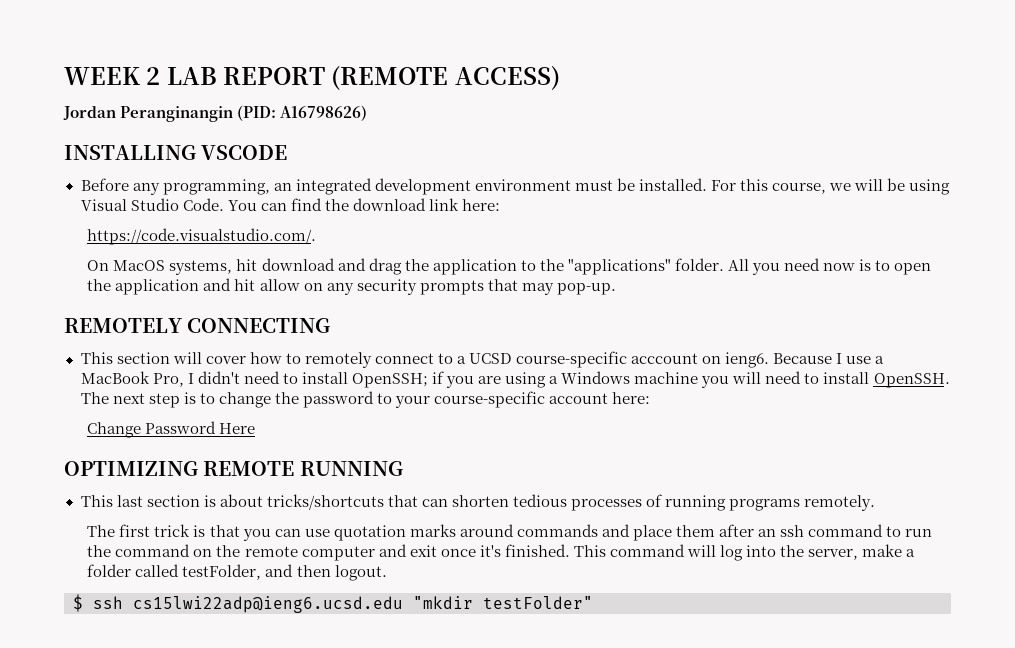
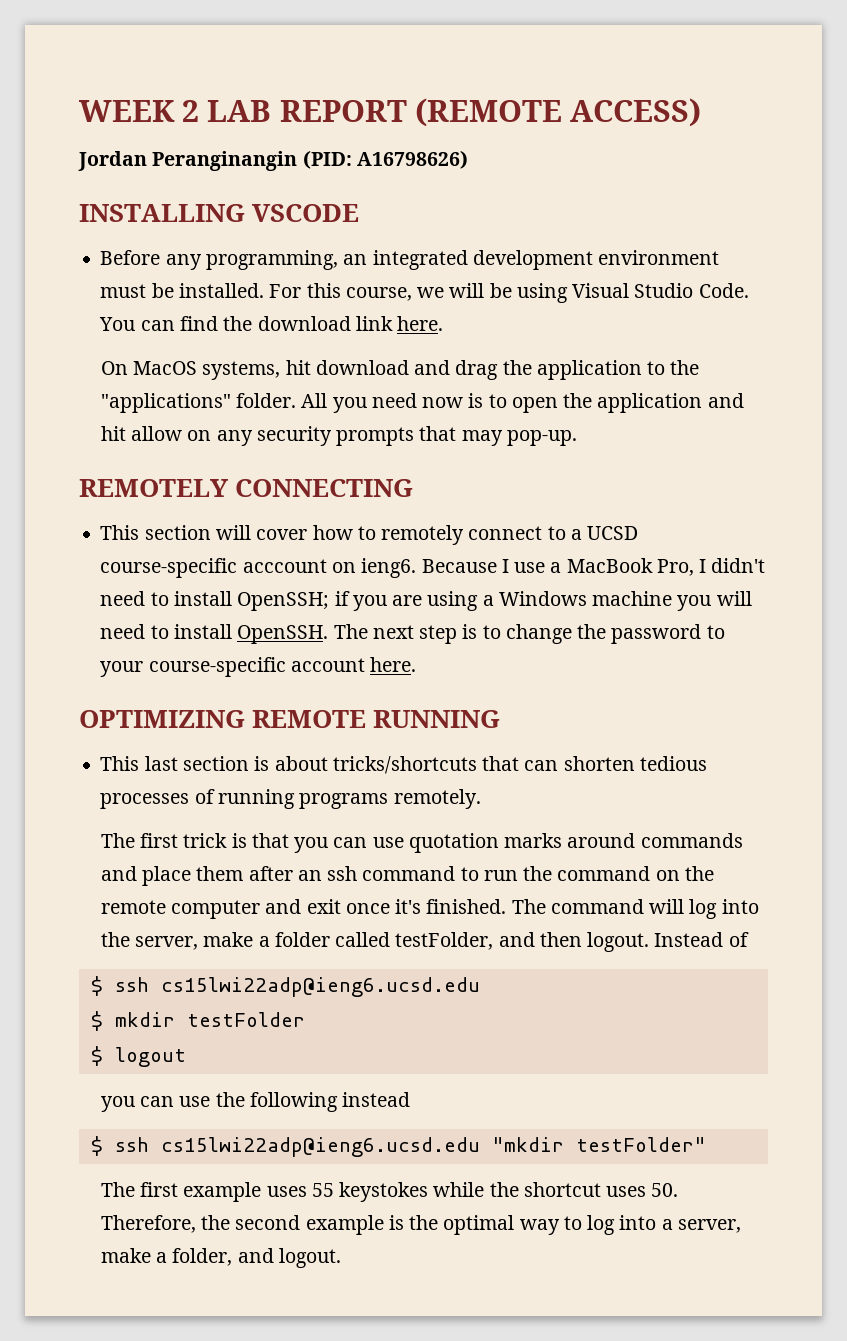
- You can find the download link here:
- https://code.visualstudio.com/.
+ You can find the download link here.
- The next step is to change the password to your course-specific account here:
- Change Password Here
+ The next step is to change the password to your course-specific account here.
- This command will log into the server, make a folder called testFolder, and then logout.
+ The command will log into the server, make a folder called testFolder, and then logout. Instead of
+ $ ssh cs15lwi22adp@ieng6.ucsd.edu
+ $ mkdir testFolder
+ $ logout
+ you can use the following instead
+ The first example uses 55 keystokes while the shortcut uses 50. Therefore, the second example is the optimal way to log into a server, make a folder, and logout.

